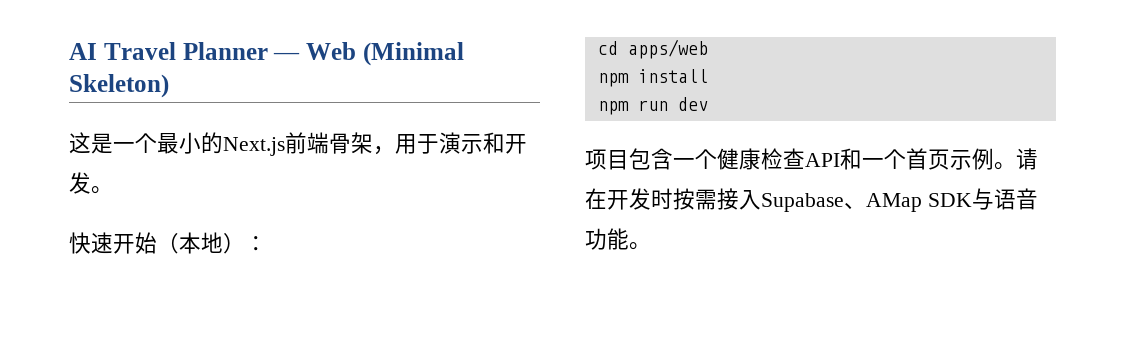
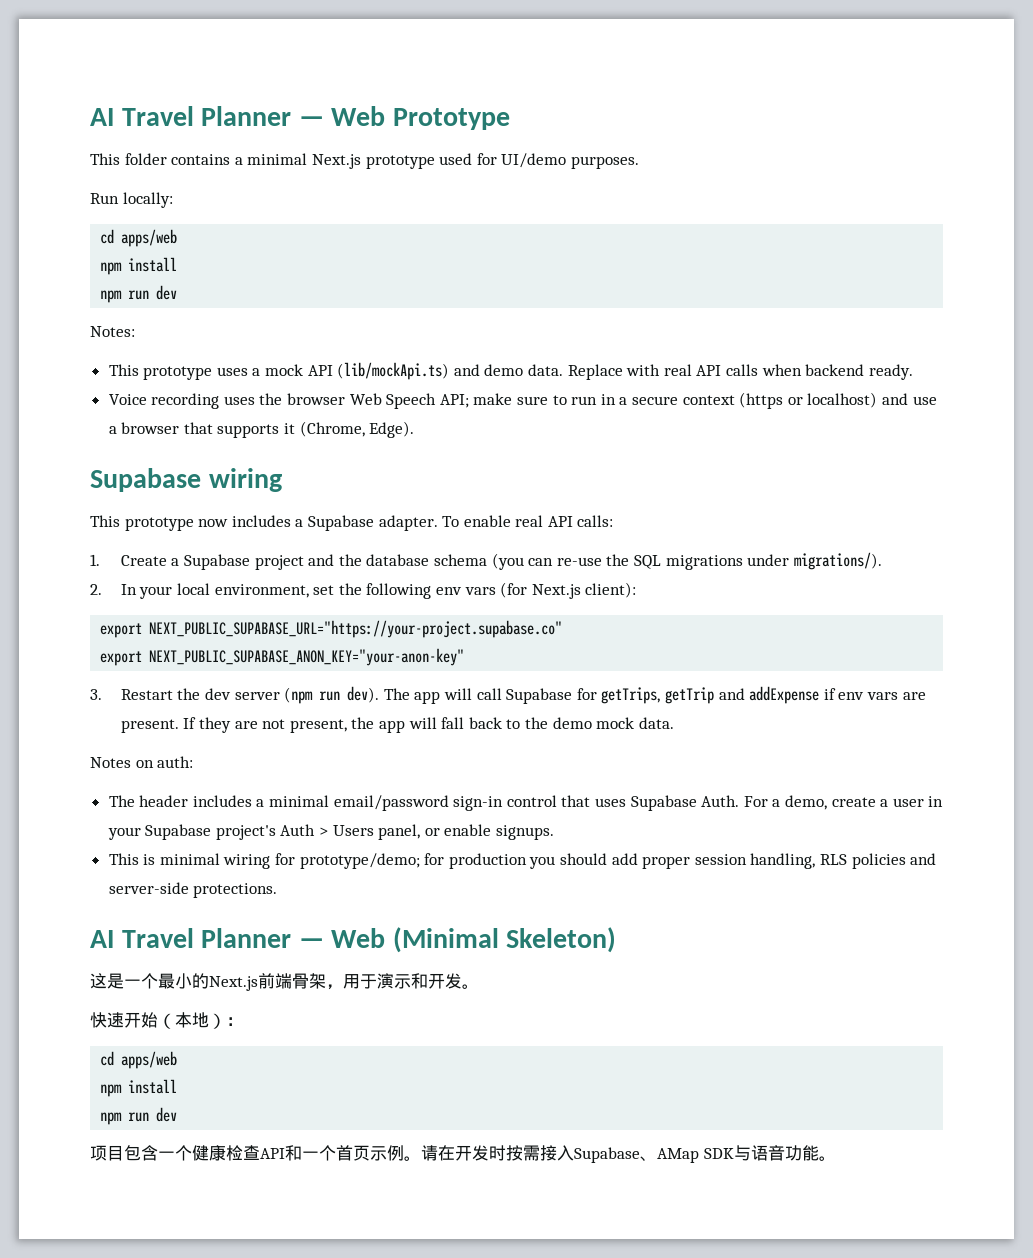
+ AI Travel Planner — Web Prototype
+ This folder contains a minimal Next.js prototype used for UI/demo purposes.
+ Run locally:
+ cd apps/web
+ npm install
+ npm run dev
+ Notes:
+ This prototype uses a mock API (lib/mockApi.ts) and demo data. Replace with real API calls when backend ready.
+ Voice recording uses the browser Web Speech API; make sure to run in a secure context (https or localhost) and use a browser that supports it (Chrome, Edge).
+ Supabase wiring
+ This prototype now includes a Supabase adapter. To enable real API calls:
+ 1. Create a Supabase project and the database schema (you can re-use the SQL migrations under migrations/).
+ 2. In your local environment, set the following env vars (for Next.js client):
+ export NEXT_PUBLIC_SUPABASE_URL="https://your-project.supabase.co"
+ export NEXT_PUBLIC_SUPABASE_ANON_KEY="your-anon-key"
+ 3. Restart the dev server (npm run dev). The app will call Supabase for getTrips, getTrip and addExpense if env vars are present. If they are not present, the app will fall back to the demo mock data.
+ Notes on auth:
+ The header includes a minimal email/password sign-in control that uses Supabase Auth. For a demo, create a user in your Supabase project's Auth > Users panel, or enable signups.
+ This is minimal wiring for prototype/demo; for production you should add proper session handling, RLS policies and server-side protections.

